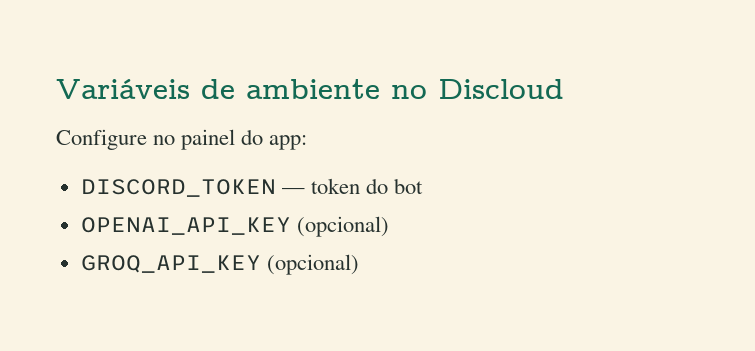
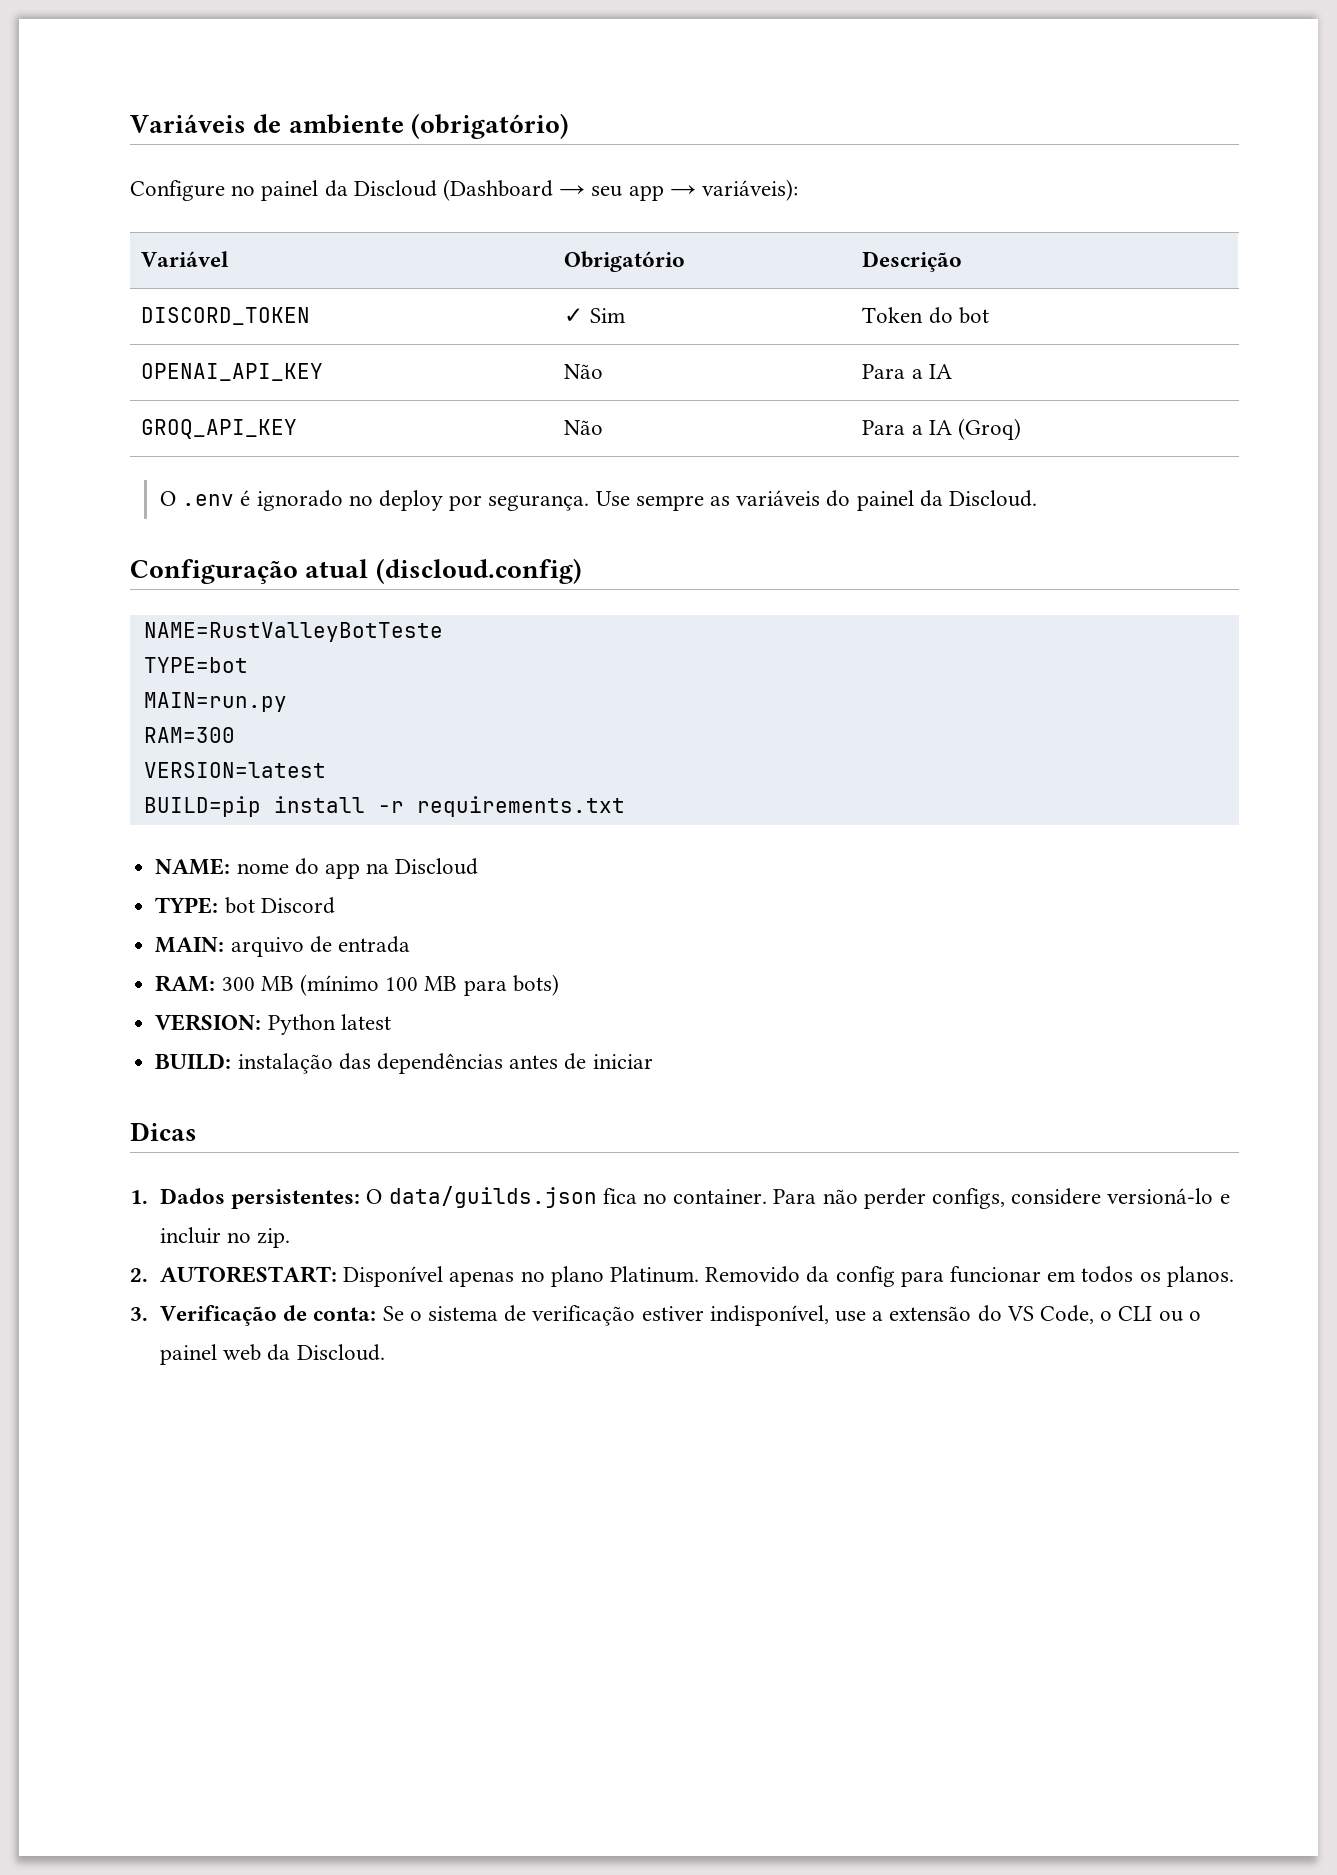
- Variáveis de ambiente no Discloud
+ Variáveis de ambiente (obrigatório)
- Configure no painel do app:
- DISCORD_TOKEN — token do bot
- OPENAI_API_KEY (opcional)
- GROQ_API_KEY (opcional)
+ Configure no painel da Discloud (Dashboard → seu app → variáveis):
+ Variável | Obrigatório | Descrição
+ DISCORD_TOKEN | ✓ Sim | Token do bot
+ OPENAI_API_KEY | Não | Para a IA
+ GROQ_API_KEY | Não | Para a IA (Groq)
+ O .env é ignorado no deploy por segurança. Use sempre as variáveis do painel da Discloud.
+ Configuração atual (discloud.config)
+ NAME=RustValleyBotTeste
+ TYPE=bot
+ MAIN=run.py
+ RAM=300
+ VERSION=latest
+ BUILD=pip install -r requirements.txt
+ NAME: nome do app na Discloud
+ TYPE: bot Discord
+ MAIN: arquivo de entrada
+ RAM: 300 MB (mínimo 100 MB para bots)
+ VERSION: Python latest
+ BUILD: instalação das dependências antes de iniciar
+ Dicas
+ 1. Dados persistentes: O data/guilds.json fica no container. Para não perder configs, considere versioná-lo e incluir no zip.
+ 2. AUTORESTART: Disponível apenas no plano Platinum. Removido da config para funcionar em todos os planos.
+ 3. Verificação de conta: Se o sistema de verificação estiver indisponível, use a extensão do VS Code, o CLI ou o painel web da Discloud.

